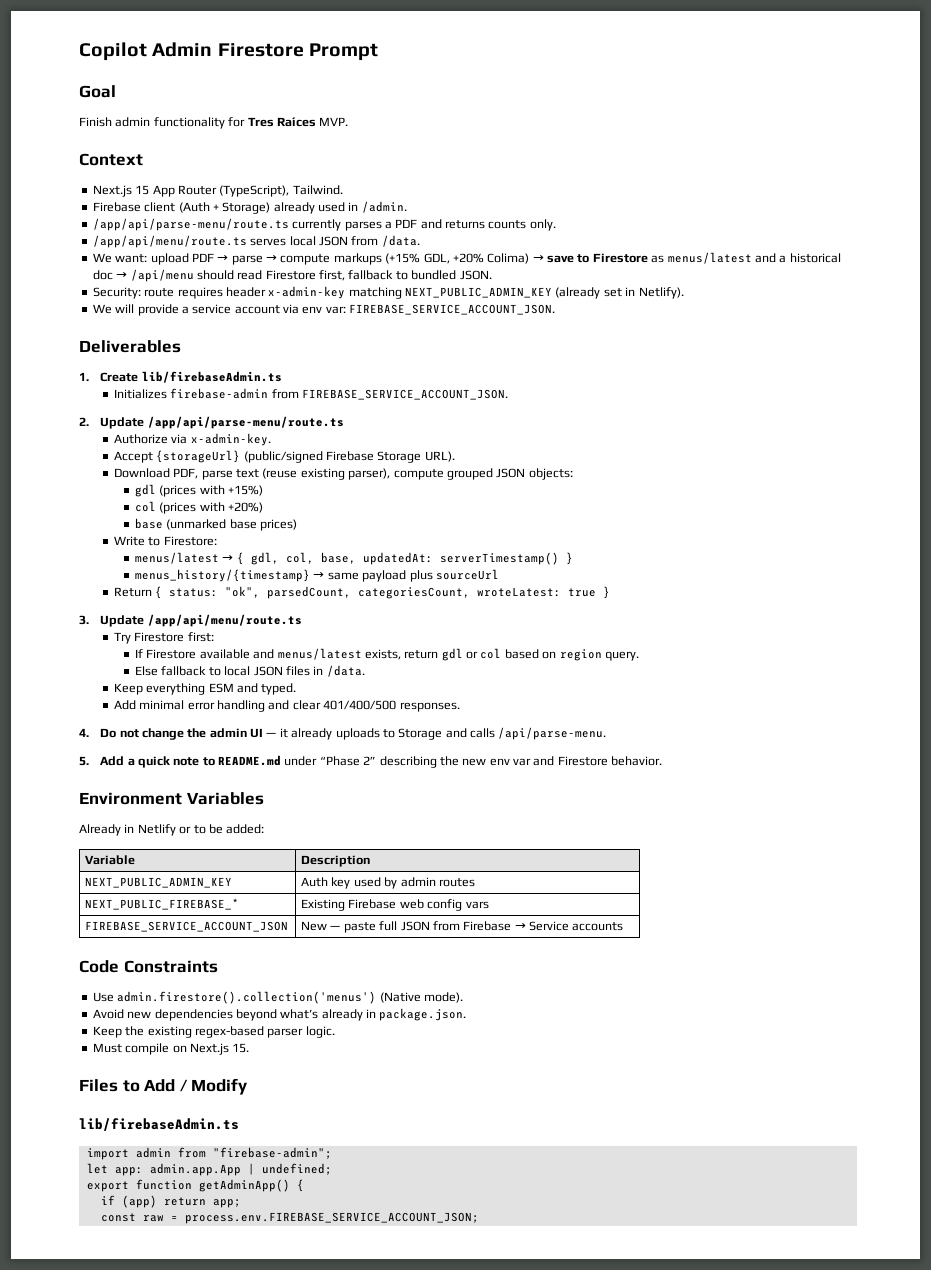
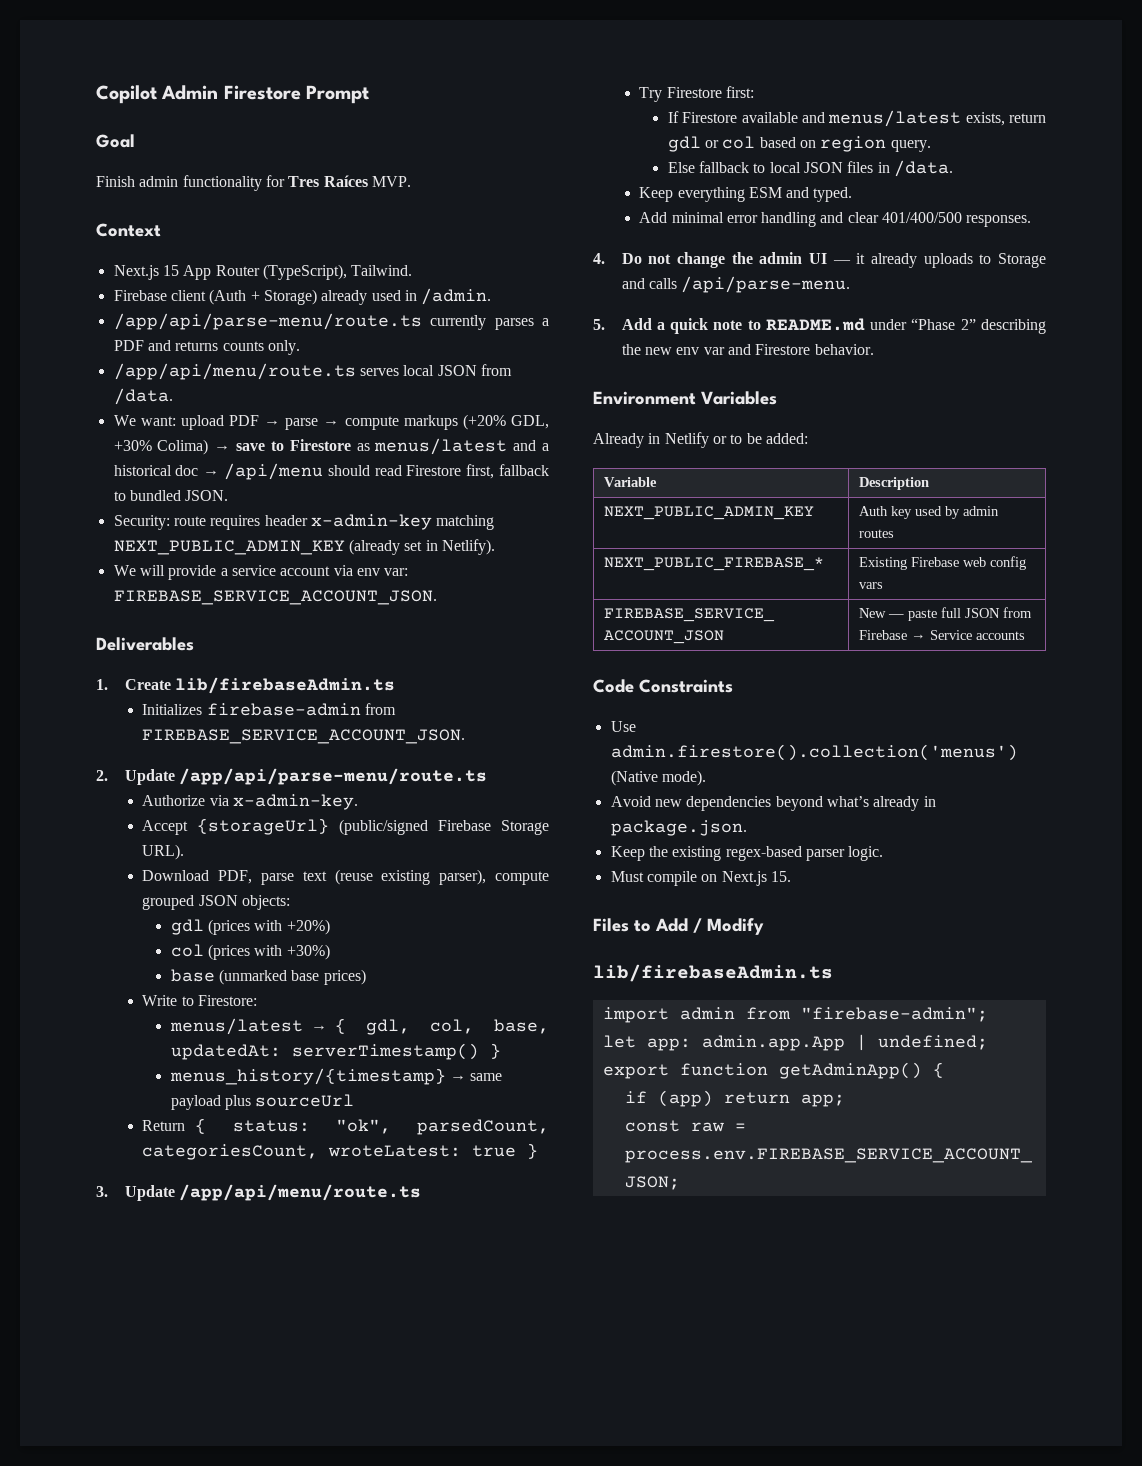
- We want: upload PDF → parse → compute markups (+15% GDL, +20% Colima) → save to Firestore as menus/latest and a historical doc → /api/menu should read Firestore first, fallback to bundled JSON.
+ We want: upload PDF → parse → compute markups (+20% GDL, +30% Colima) → save to Firestore as menus/latest and a historical doc → /api/menu should read Firestore first, fallback to bundled JSON.
- gdl (prices with +15%)
+ gdl (prices with +20%)
- col (prices with +20%)
+ col (prices with +30%)

